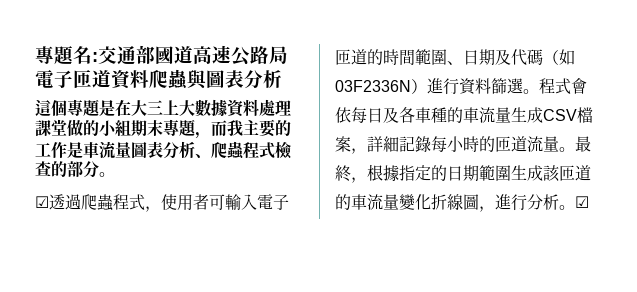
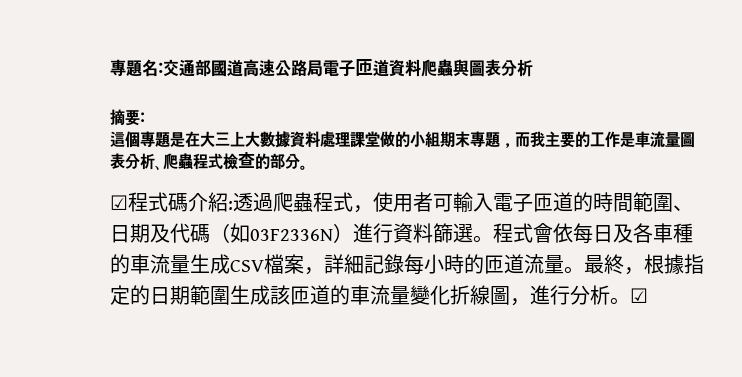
+ 摘要:
- ☑透過爬蟲程式，使用者可輸入電子匝道的時間範圍、日期及代碼（如03F2336N）進行資料篩選。
+ ☑程式碼介紹:透過爬蟲程式，使用者可輸入電子匝道的時間範圍、日期及代碼（如03F2336N）進行資料篩選。

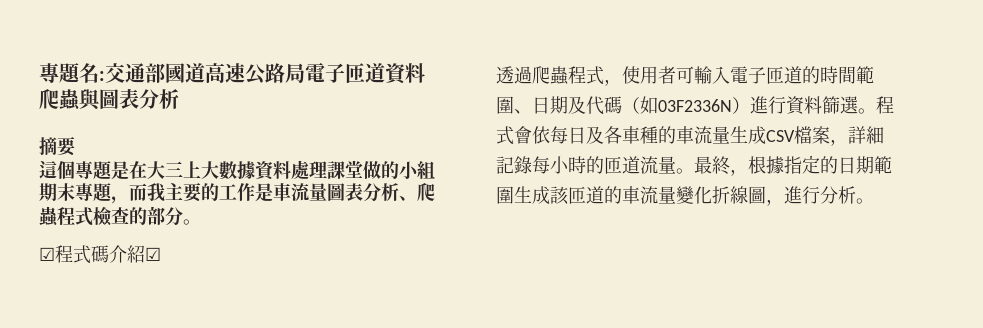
- 摘要:
+ 摘要
- ☑程式碼介紹:透過爬蟲程式，使用者可輸入電子匝道的時間範圍、日期及代碼（如03F2336N）進行資料篩選。
+ ☑程式碼介紹☑
+ 透過爬蟲程式，使用者可輸入電子匝道的時間範圍、日期及代碼（如03F2336N）進行資料篩選。
- 最終，根據指定的日期範圍生成該匝道的車流量變化折線圖，進行分析。☑
+ 最終，根據指定的日期範圍生成該匝道的車流量變化折線圖，進行分析。

